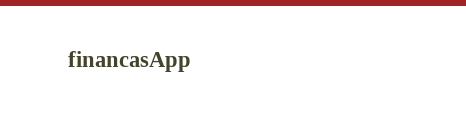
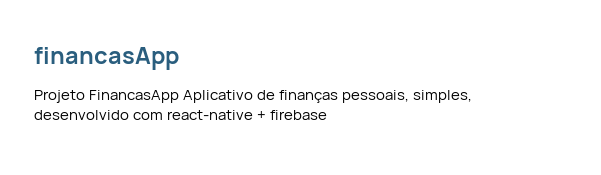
+ Projeto FinancasApp Aplicativo de finanças pessoais, simples, desenvolvido com react-native + firebase

